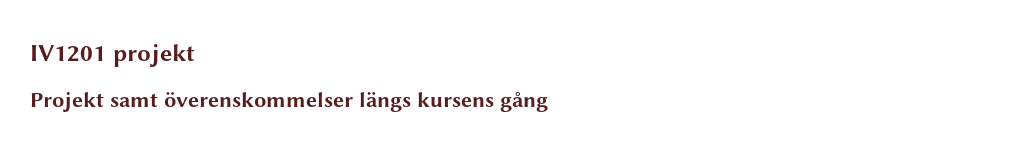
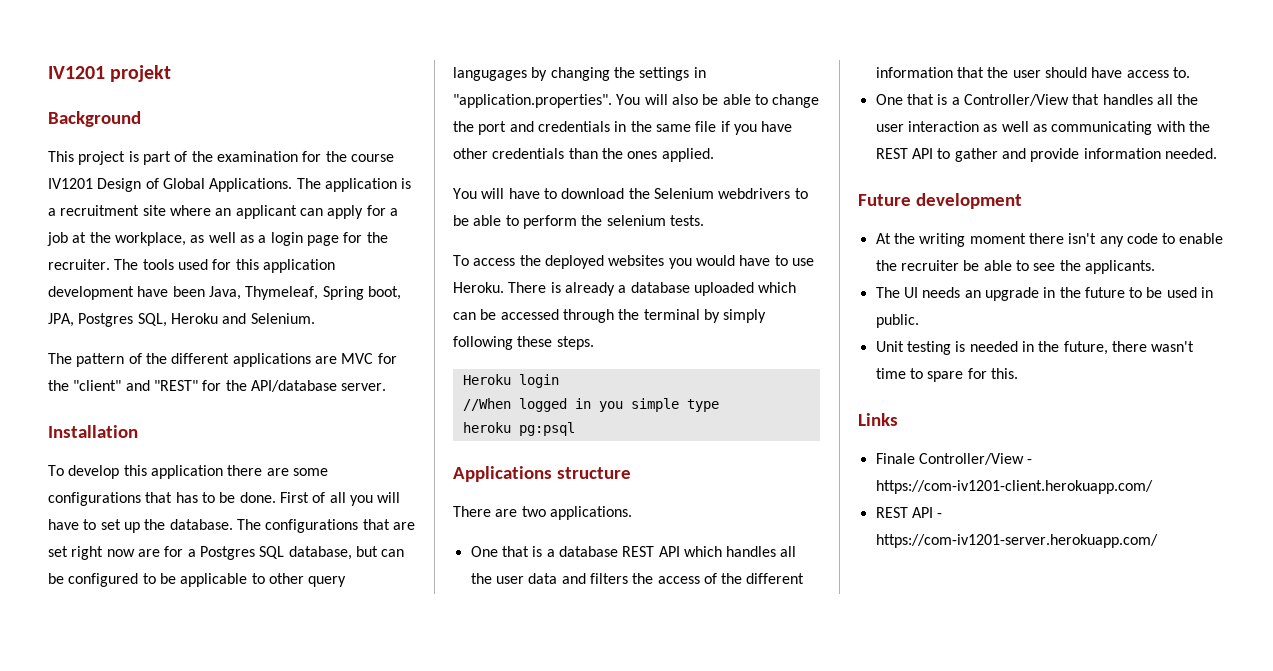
- Projekt samt överenskommelser längs kursens gång
+ Background
+ This project is part of the examination for the course IV1201 Design of Global Applications. The application is a recruitment site where an applicant can apply for a job at the workplace, as well as a login page for the recruiter. The tools used for this application development have been Java, Thymeleaf, Spring boot, JPA, Postgres SQL, Heroku and Selenium.
+ The pattern of the different applications are MVC for the "client" and "REST" for the API/database server.
+ Installation
+ To develop this application there are some configurations that has to be done. First of all you will have to set up the database. The configurations that are set right now are for a Postgres SQL database, but can be configured to be applicable to other query langugages by changing the settings in "application.properties". You will also be able to change the port and credentials in the same file if you have other credentials than the ones applied.
+ You will have to download the Selenium webdrivers to be able to perform the selenium tests.
+ To access the deployed websites you would have to use Heroku. There is already a database uploaded which can be accessed through the terminal by simply following these steps.
+ Heroku login
+ //When logged in you simple type
+ heroku pg:psql
+ Applications structure
+ There are two applications.
+ One that is a database REST API which handles all the user data and filters the access of the different information that the user should have access to.
+ One that is a Controller/View that handles all the user interaction as well as communicating with the REST API to gather and provide information needed.
+ Future development
+ At the writing moment there isn't any code to enable the recruiter be able to see the applicants.
+ The UI needs an upgrade in the future to be used in public.
+ Unit testing is needed in the future, there wasn't time to spare for this.
+ Links
+ Finale Controller/View - https://com-iv1201-client.herokuapp.com/
+ REST API - https://com-iv1201-server.herokuapp.com/

